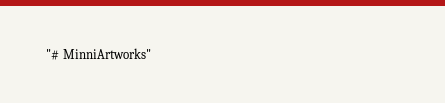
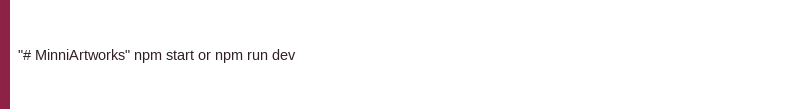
- "# MinniArtworks"
+ "# MinniArtworks" npm start or npm run dev

